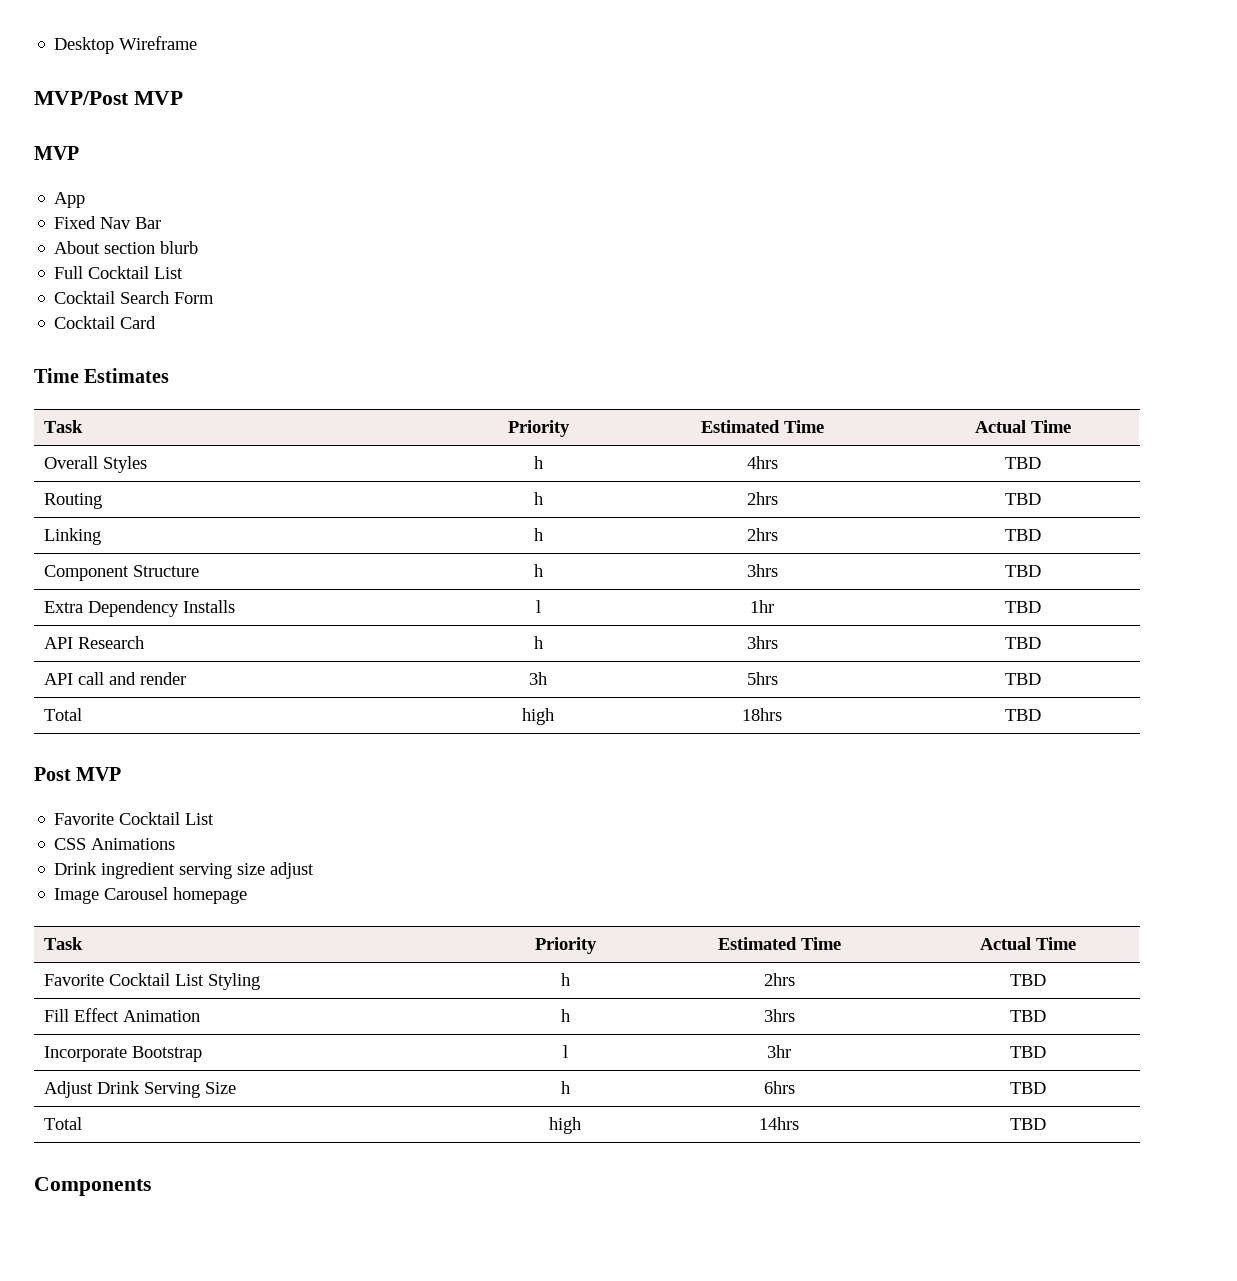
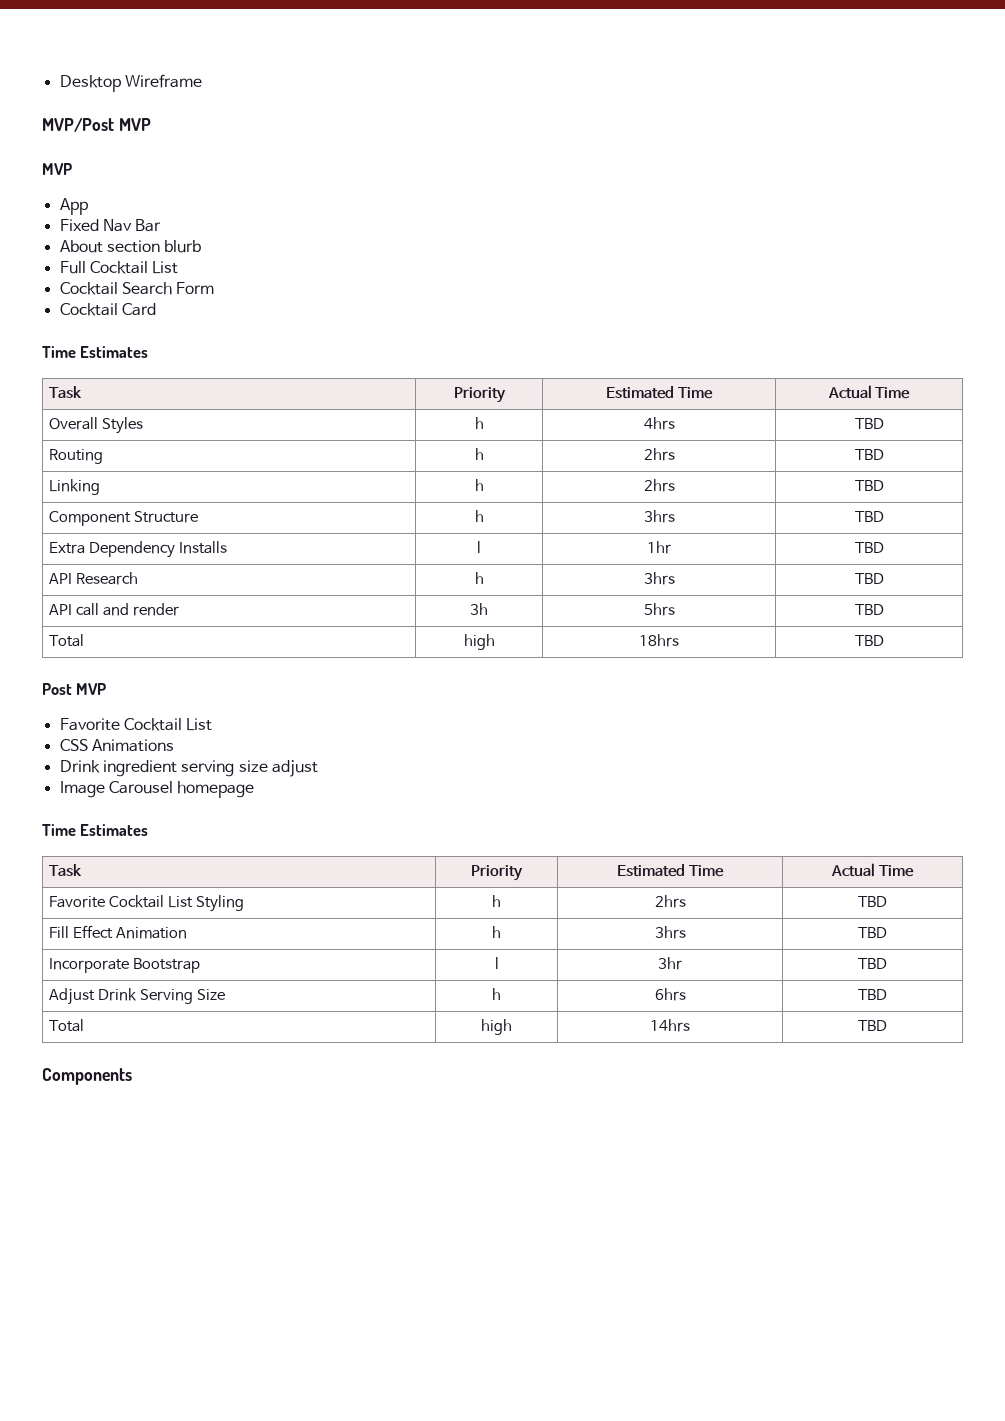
  Image Carousel homepage
+ Time Estimates

